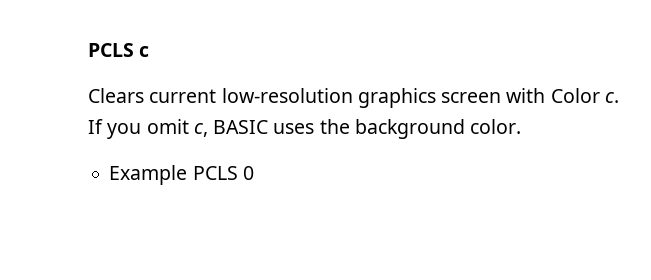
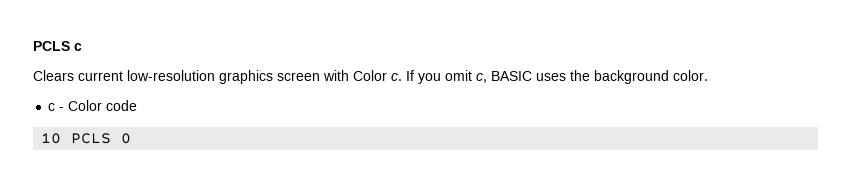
- Example PCLS 0
+ c - Color code
+ 10 PCLS 0

